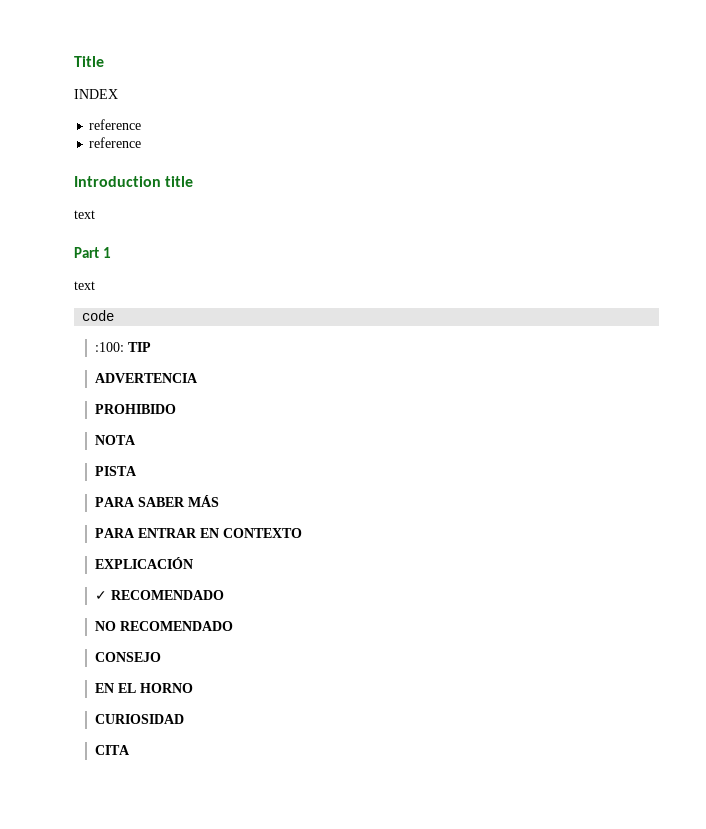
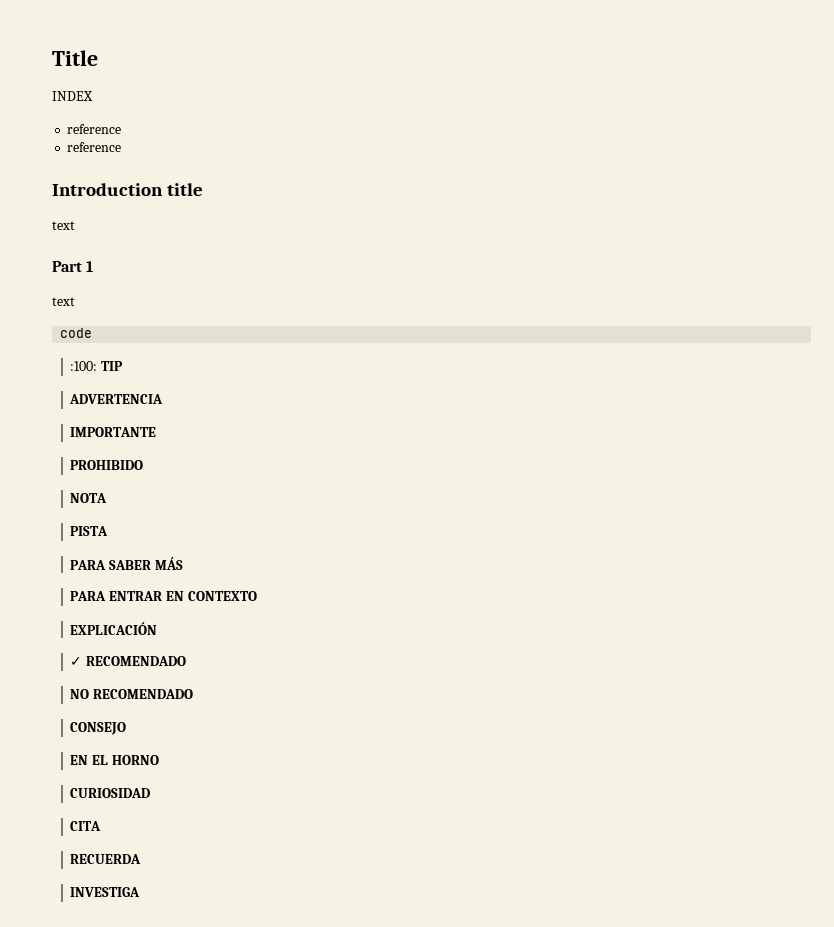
+ IMPORTANTE
+ RECUERDA
+ INVESTIGA

